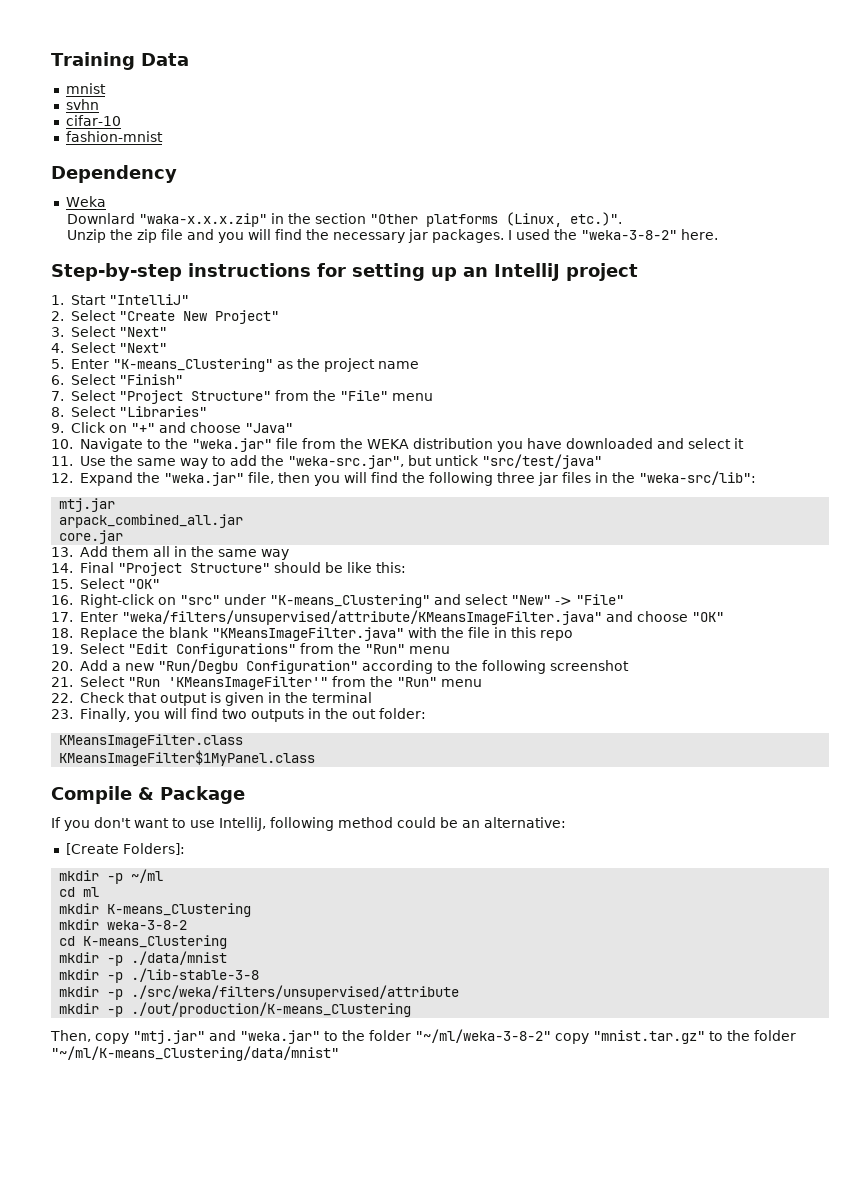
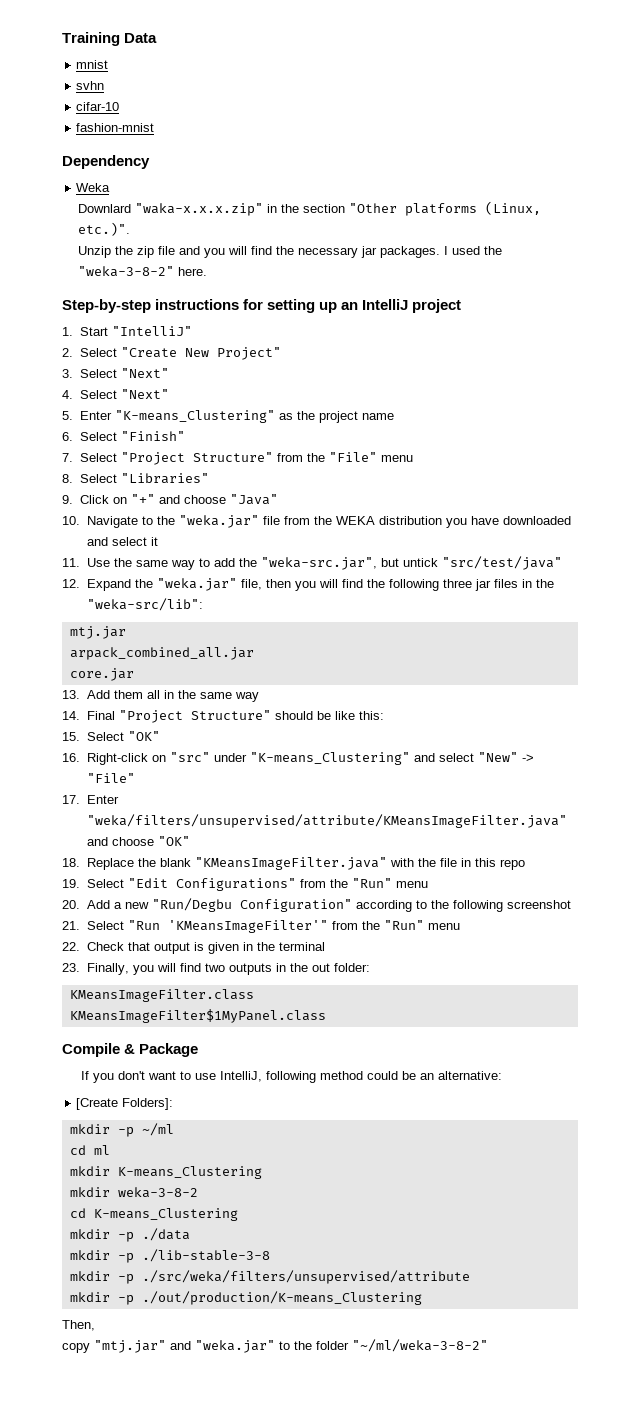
- mkdir -p ./data/mnist
+ mkdir -p ./data
- Then, copy "mtj.jar" and "weka.jar" to the folder "~/ml/weka-3-8-2" copy "mnist.tar.gz" to the folder "~/ml/K-means_Clustering/data/mnist"
+ Then,
+ copy "mtj.jar" and "weka.jar" to the folder "~/ml/weka-3-8-2"

